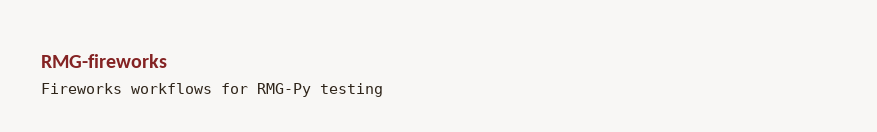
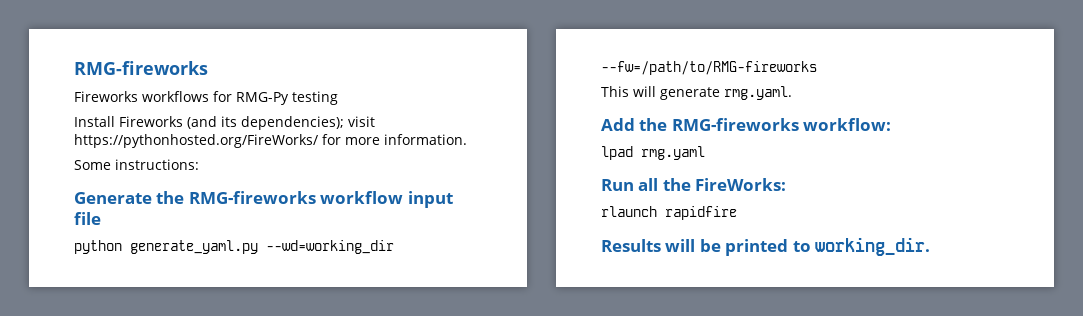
+ Install Fireworks (and its dependencies); visit https://pythonhosted.org/FireWorks/ for more information.
+ Some instructions:
+ Generate the RMG-fireworks workflow input file
+ python generate_yaml.py --wd=working_dir --fw=/path/to/RMG-fireworks
+ This will generate rmg.yaml.
+ Add the RMG-fireworks workflow:
+ lpad rmg.yaml
+ Run all the FireWorks:
+ rlaunch rapidfire
+ Results will be printed to working_dir.

